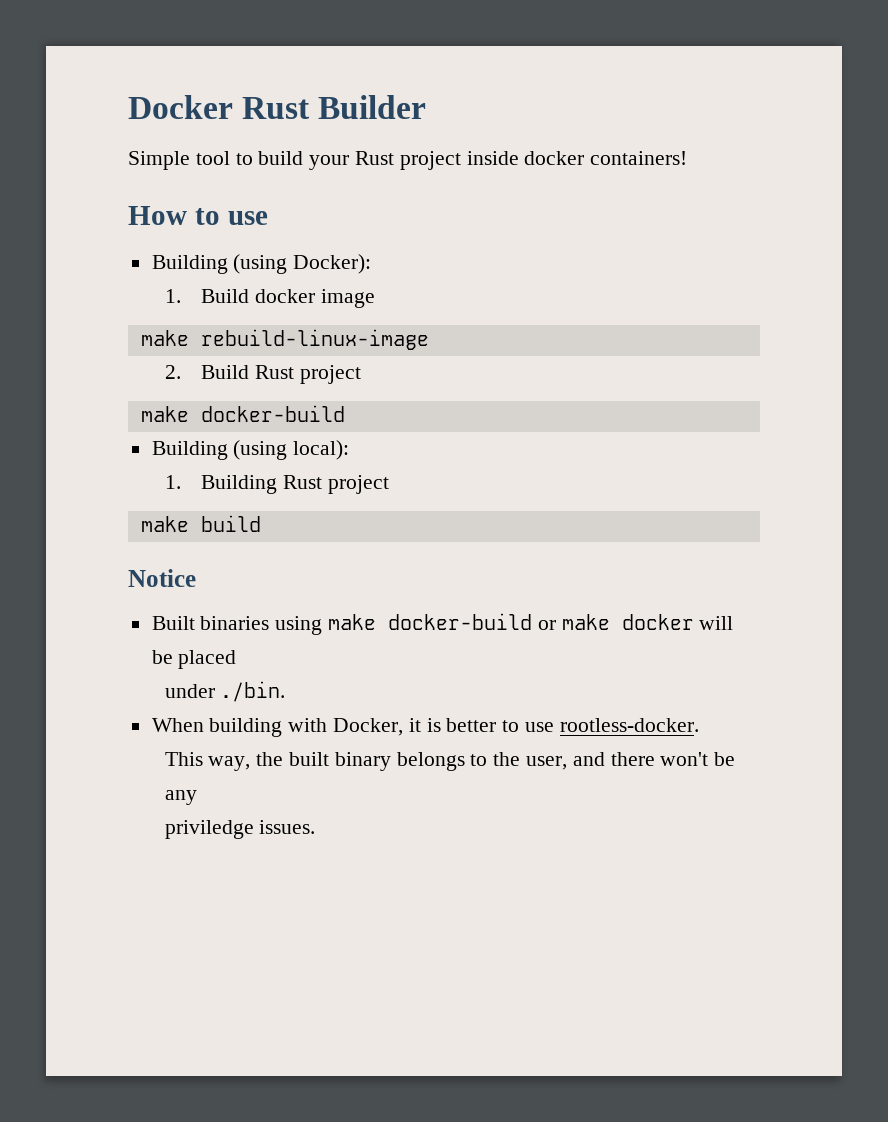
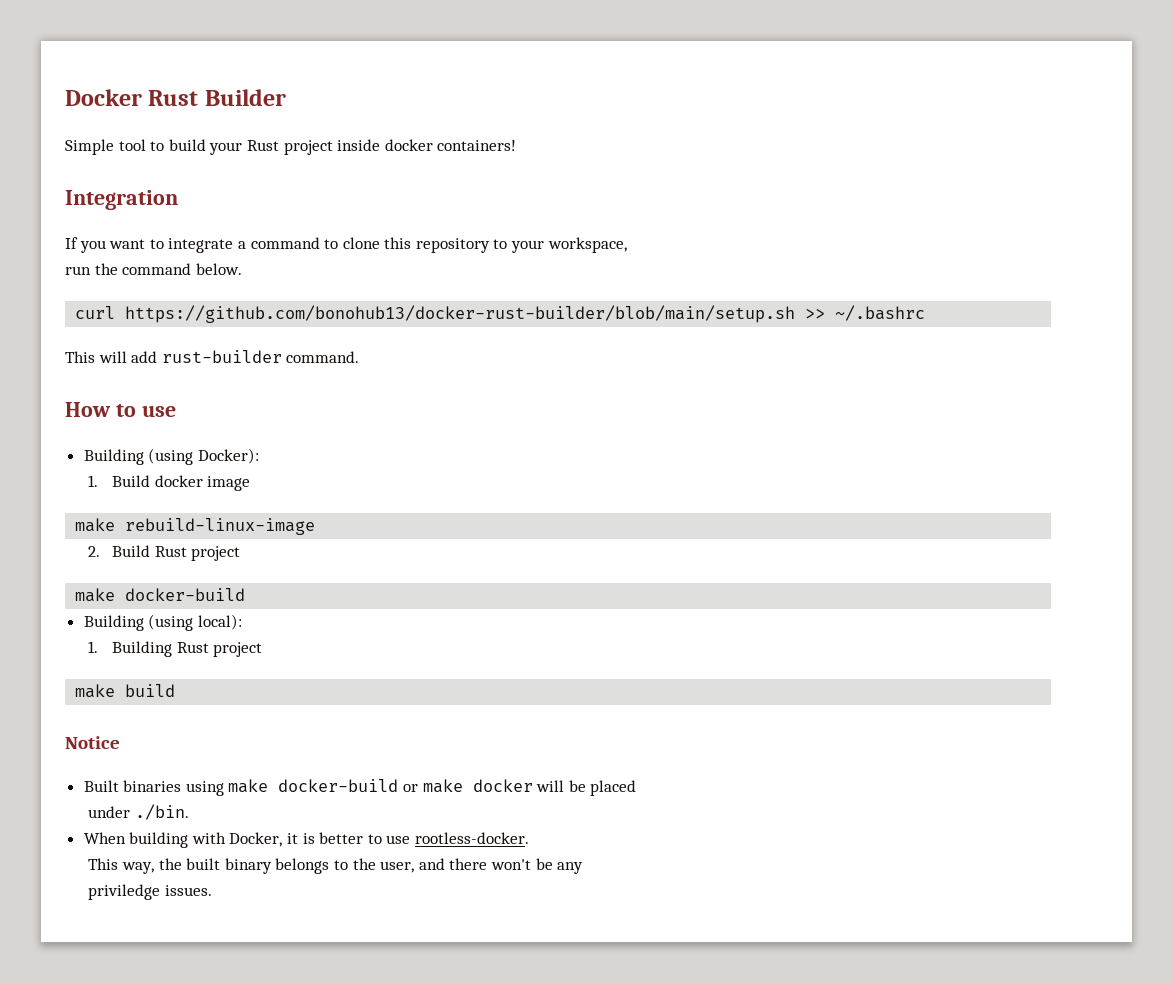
+ Integration
+ If you want to integrate a command to clone this repository to your workspace,
+ run the command below.
+ curl https://github.com/bonohub13/docker-rust-builder/blob/main/setup.sh >> ~/.bashrc
+ This will add rust-builder command.

